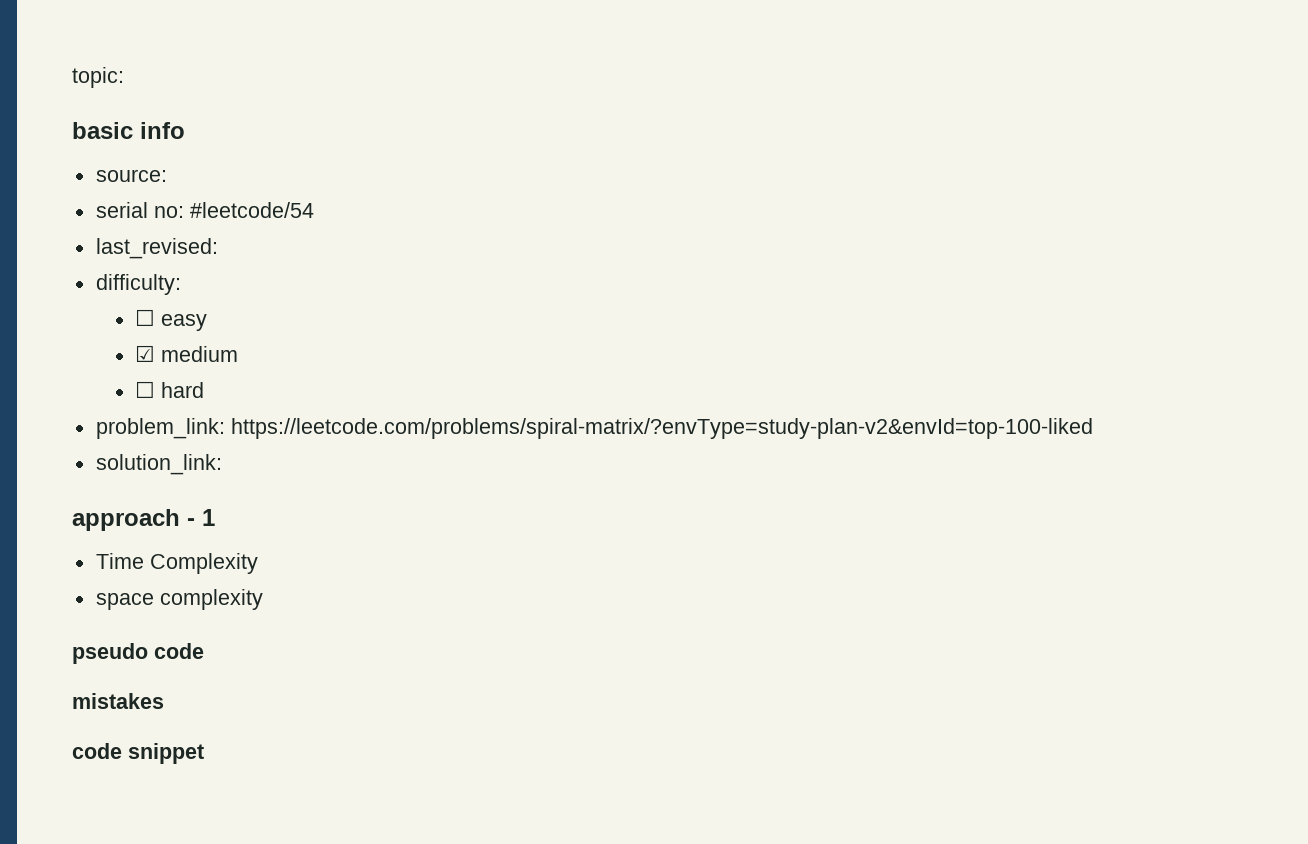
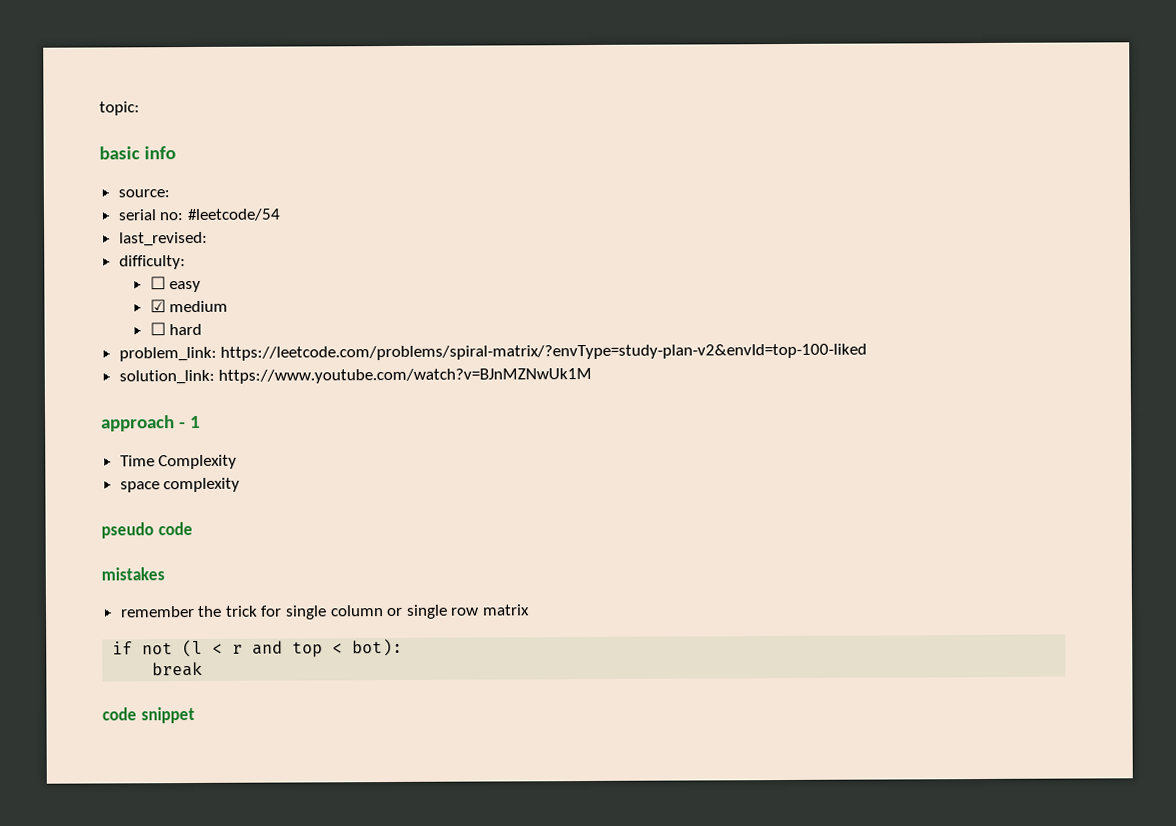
- solution_link:
+ solution_link: https://www.youtube.com/watch?v=BJnMZNwUk1M
+ remember the trick for single column or single row matrix
+ if not (l < r and top < bot):
+ break

